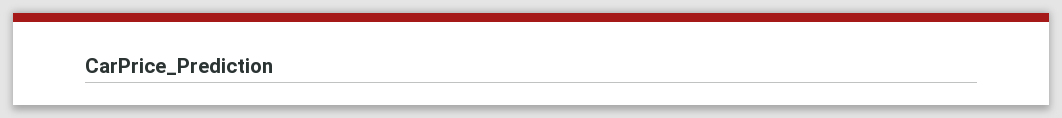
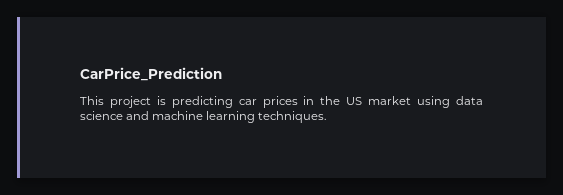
+ This project is predicting car prices in the US market using data science and machine learning techniques.

